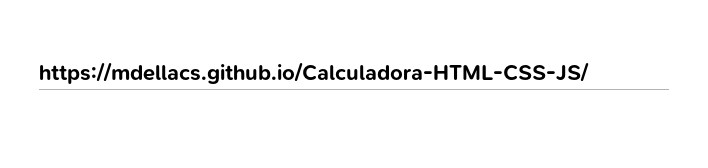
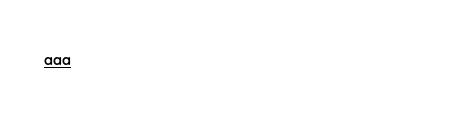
- https://mdellacs.github.io/Calculadora-HTML-CSS-JS/
+ aaa

